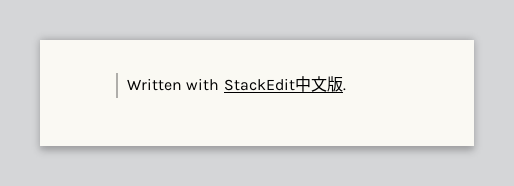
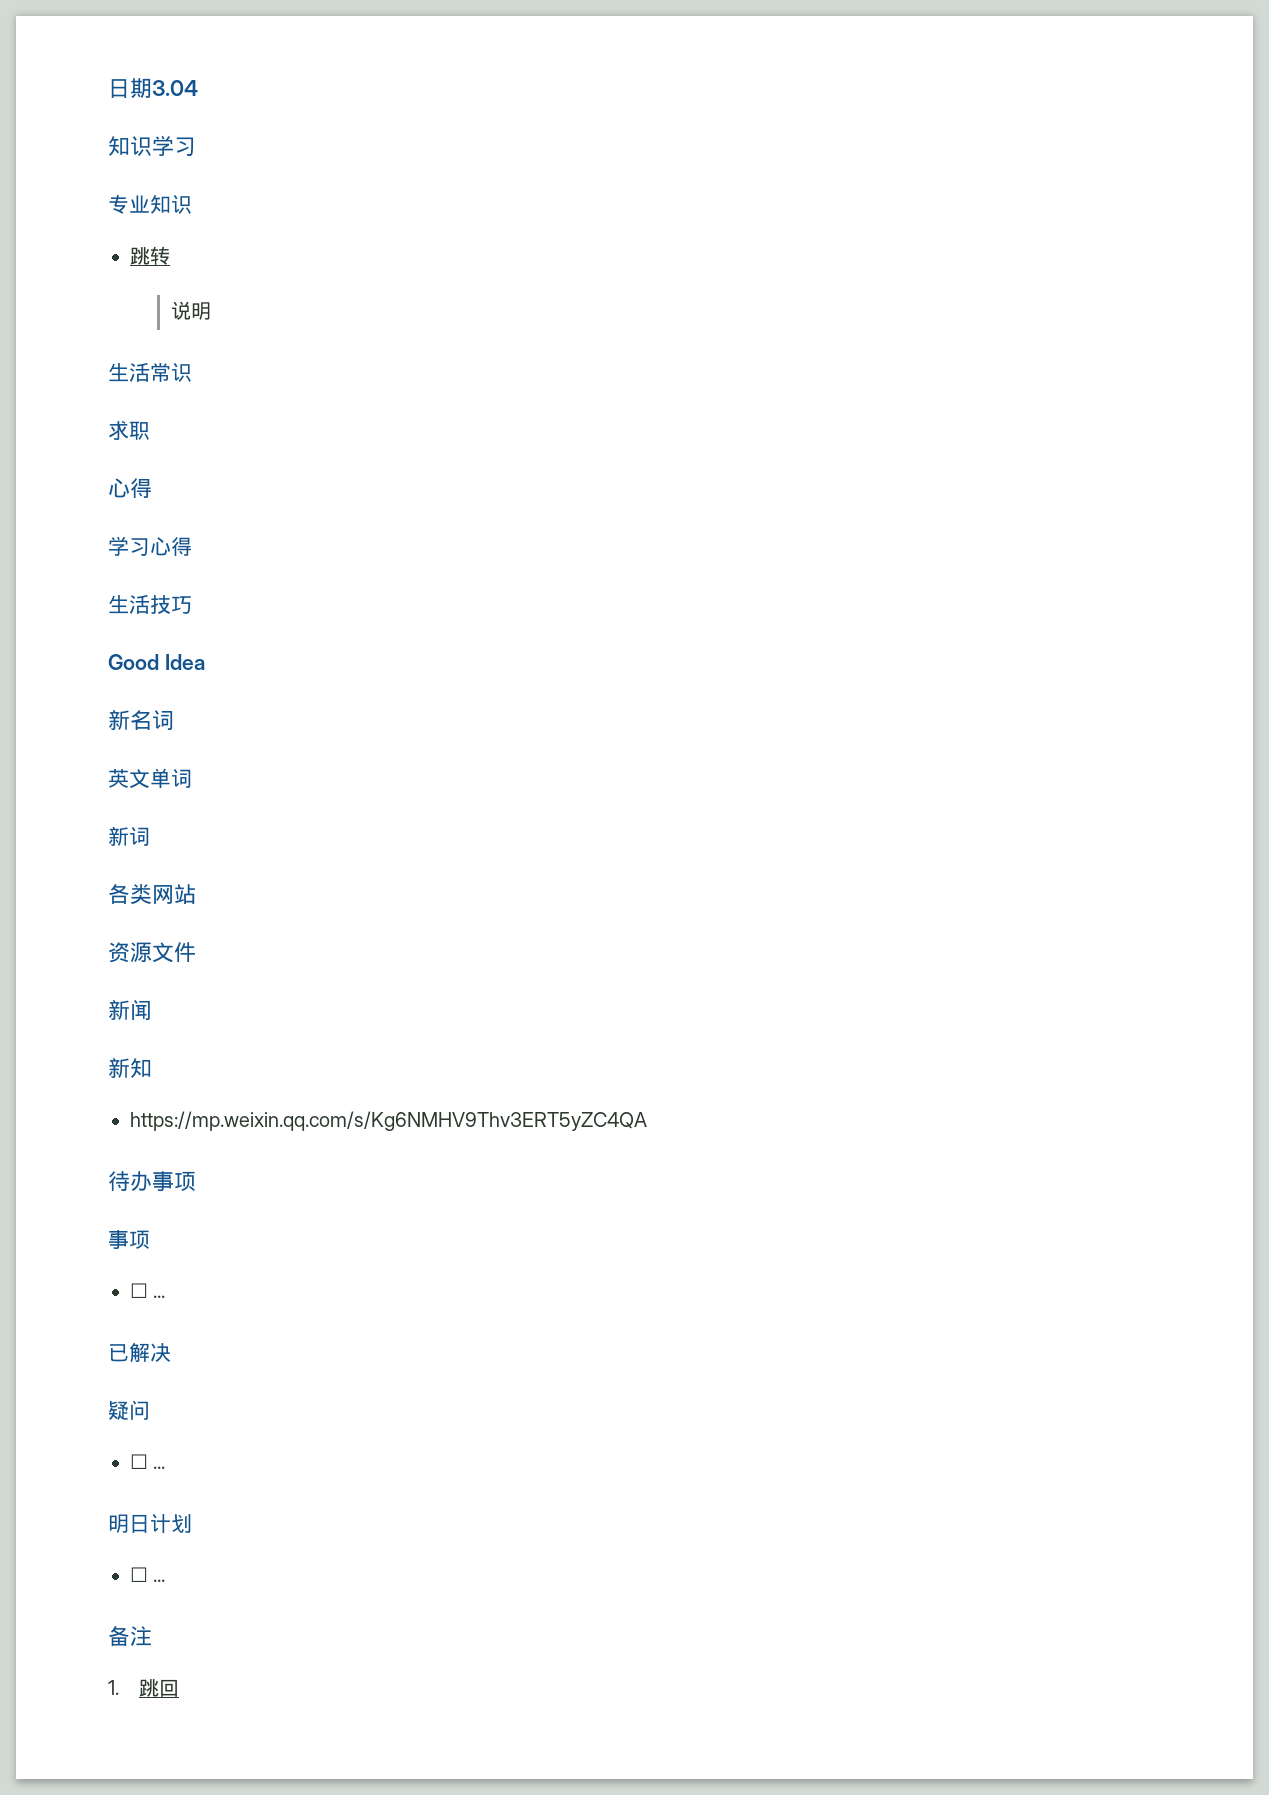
- Written with StackEdit中文版.
+ 日期3.04
+ 知识学习
+ 专业知识
+ 跳转
+ 说明
+ 生活常识
+ 求职
+ 心得
+ 学习心得
+ 生活技巧
+ Good Idea
+ 新名词
+ 英文单词
+ 新词
+ 各类网站
+ 资源文件
+ 新闻
+ 新知
+ https://mp.weixin.qq.com/s/Kg6NMHV9Thv3ERT5yZC4QA
+ 待办事项
+ 事项
+ ☐ ...
+ 已解决
+ 疑问
+ ☐ ...
+ 明日计划
+ ☐ ...
+ 备注
+ 1.跳回

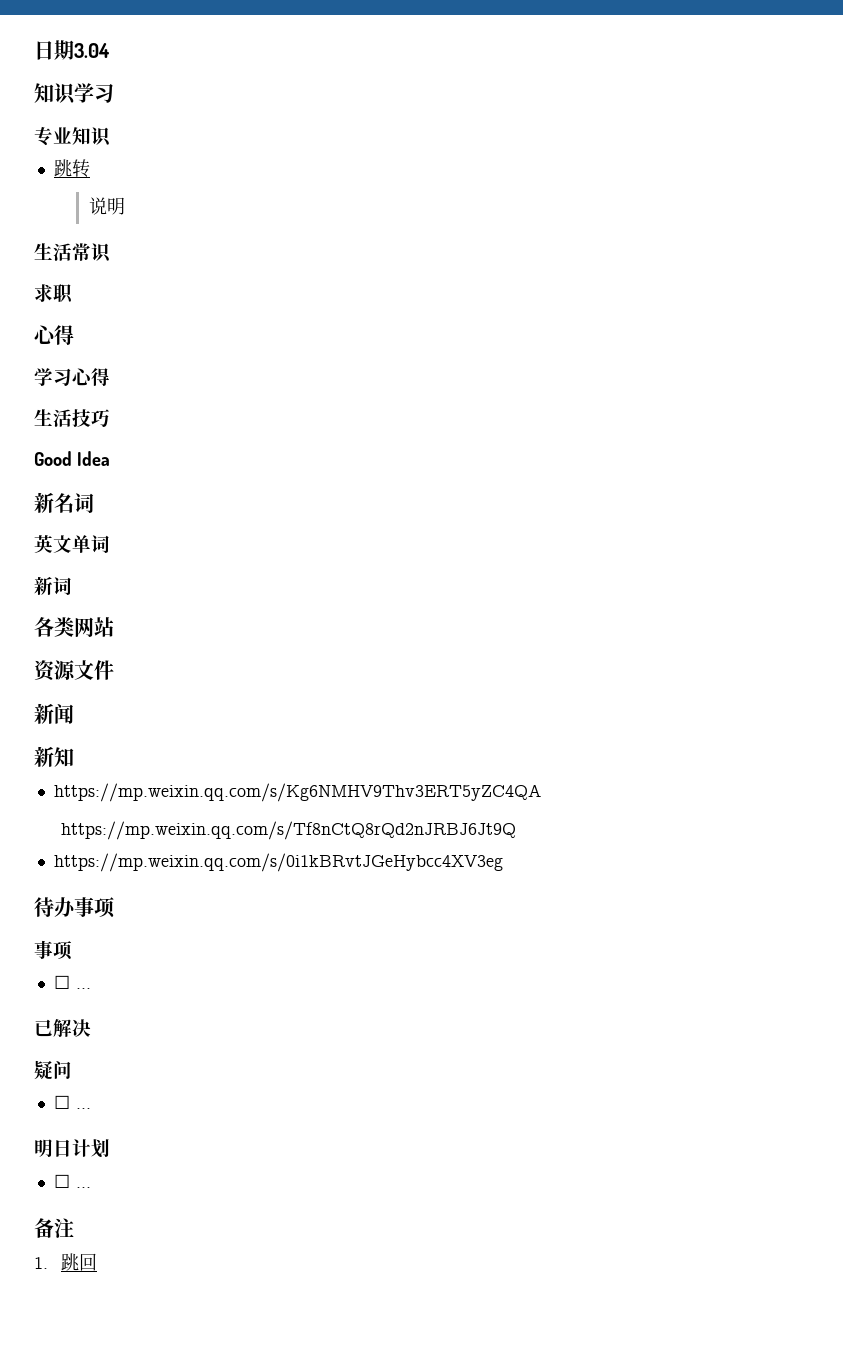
+ https://mp.weixin.qq.com/s/Tf8nCtQ8rQd2nJRBJ6Jt9Q
+ https://mp.weixin.qq.com/s/0i1kBRvtJGeHybcc4XV3eg

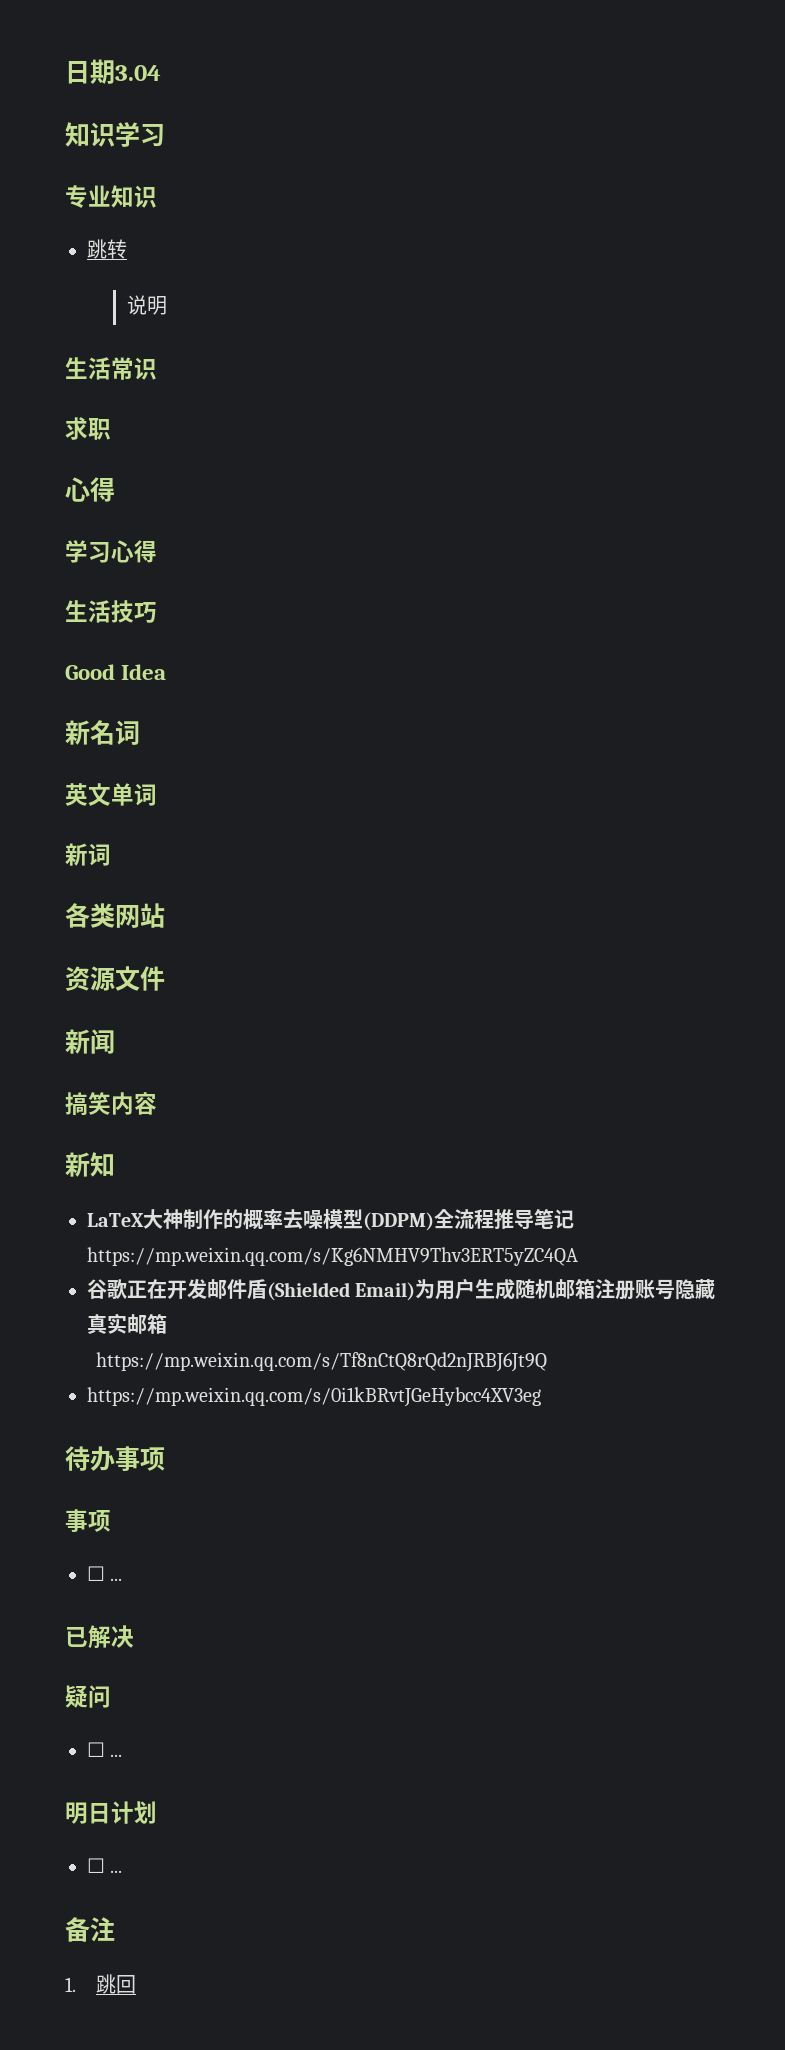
+ 搞笑内容
- https://mp.weixin.qq.com/s/Kg6NMHV9Thv3ERT5yZC4QA
+ LaTeX大神制作的概率去噪模型(DDPM)全流程推导笔记https://mp.weixin.qq.com/s/Kg6NMHV9Thv3ERT5yZC4QA
+ 谷歌正在开发邮件盾(Shielded Email)为用户生成随机邮箱注册账号隐藏真实邮箱

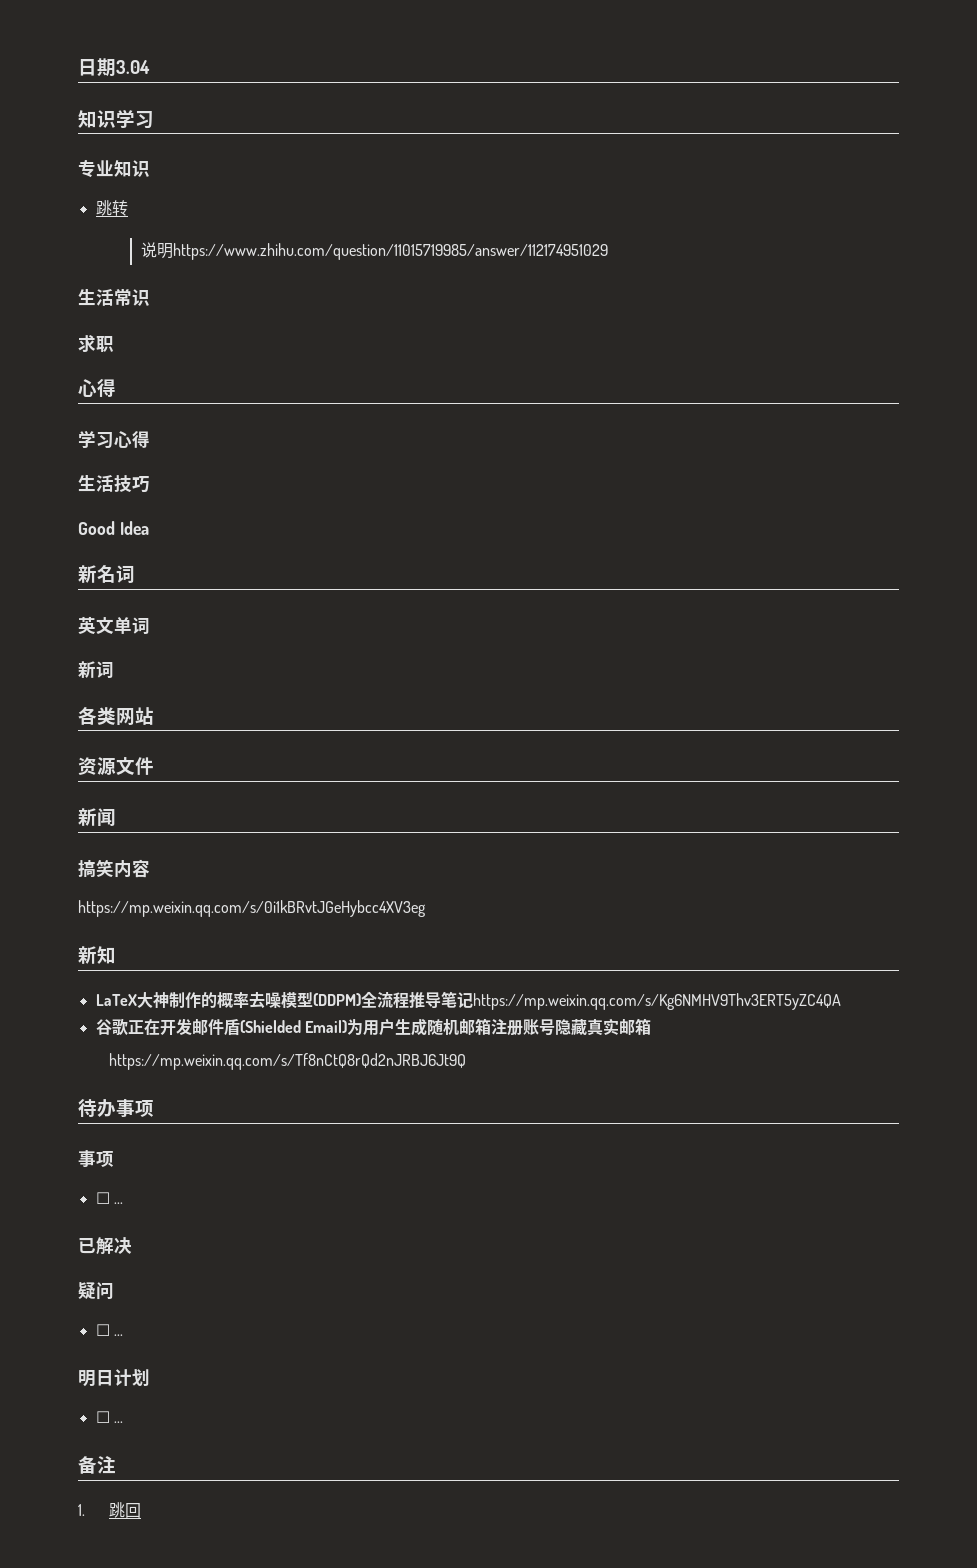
- 说明
+ 说明https://www.zhihu.com/question/11015719985/answer/112174951029
+ https://mp.weixin.qq.com/s/0i1kBRvtJGeHybcc4XV3eg
- https://mp.weixin.qq.com/s/0i1kBRvtJGeHybcc4XV3eg

